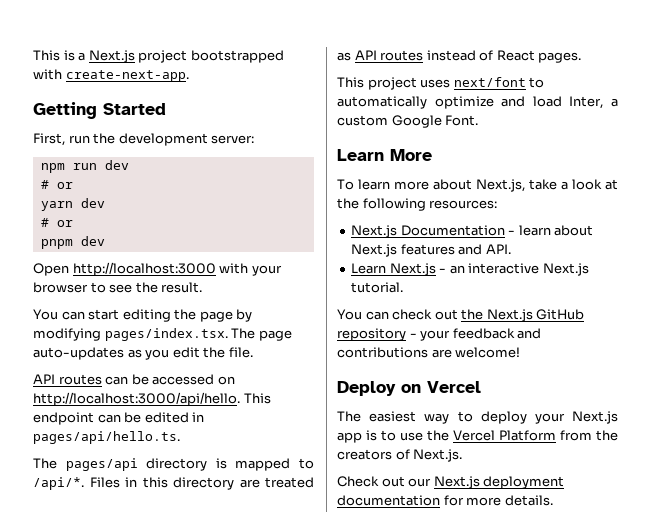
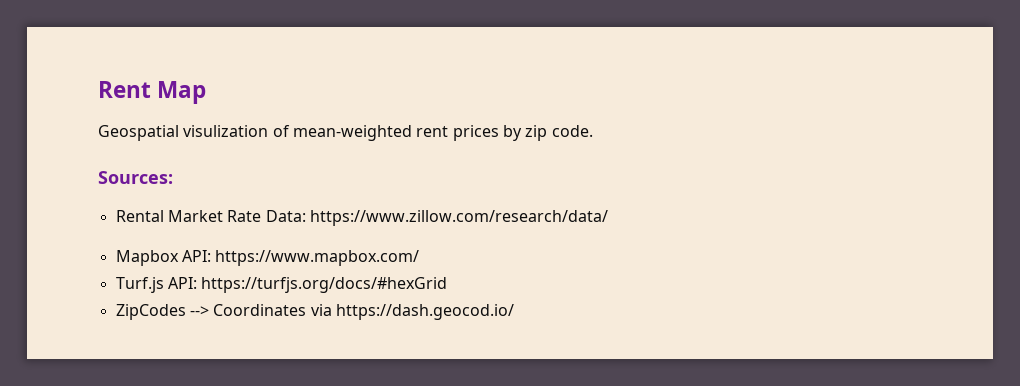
- This is a Next.js project bootstrapped with create-next-app.
- Getting Started
- First, run the development server:
- npm run dev
- # or
- yarn dev
- # or
- pnpm dev
- Open http://localhost:3000 with your browser to see the result.
- You can start editing the page by modifying pages/index.tsx. The page auto-updates as you edit the file.
- API routes can be accessed on http://localhost:3000/api/hello. This endpoint can be edited in pages/api/hello.ts.
- The pages/api directory is mapped to /api/*. Files in this directory are treated as API routes instead of React pages.
- This project uses next/font to automatically optimize and load Inter, a custom Google Font.
- Learn More
- To learn more about Next.js, take a look at the following resources:
- Next.js Documentation - learn about Next.js features and API.
- Learn Next.js - an interactive Next.js tutorial.
- You can check out the Next.js GitHub repository - your feedback and contributions are welcome!
- Deploy on Vercel
- The easiest way to deploy your Next.js app is to use the Vercel Platform from the creators of Next.js.
- Check out our Next.js deployment documentation for more details.
+ Rent Map
+ Geospatial visulization of mean-weighted rent prices by zip code.
+ Sources:
+ Rental Market Rate Data: https://www.zillow.com/research/data/
+ Mapbox API: https://www.mapbox.com/
+ Turf.js API: https://turfjs.org/docs/#hexGrid
+ ZipCodes --> Coordinates via https://dash.geocod.io/

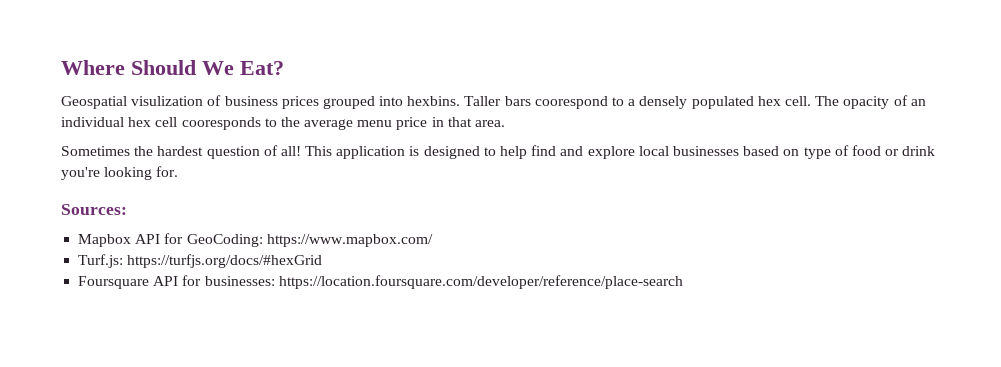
- Rent Map
+ Where Should We Eat?
- Geospatial visulization of mean-weighted rent prices by zip code.
+ Geospatial visulization of business prices grouped into hexbins. Taller bars coorespond to a densely populated hex cell. The opacity of an individual hex cell cooresponds to the average menu price in that area.
+ Sometimes the hardest question of all! This application is designed to help find and explore local businesses based on type of food or drink you're looking for.
  Sources:
- Rental Market Rate Data: https://www.zillow.com/research/data/
- Mapbox API: https://www.mapbox.com/
+ Mapbox API for GeoCoding: https://www.mapbox.com/
- Turf.js API: https://turfjs.org/docs/#hexGrid
+ Turf.js: https://turfjs.org/docs/#hexGrid
- ZipCodes --> Coordinates via https://dash.geocod.io/
+ Foursquare API for businesses: https://location.foursquare.com/developer/reference/place-search

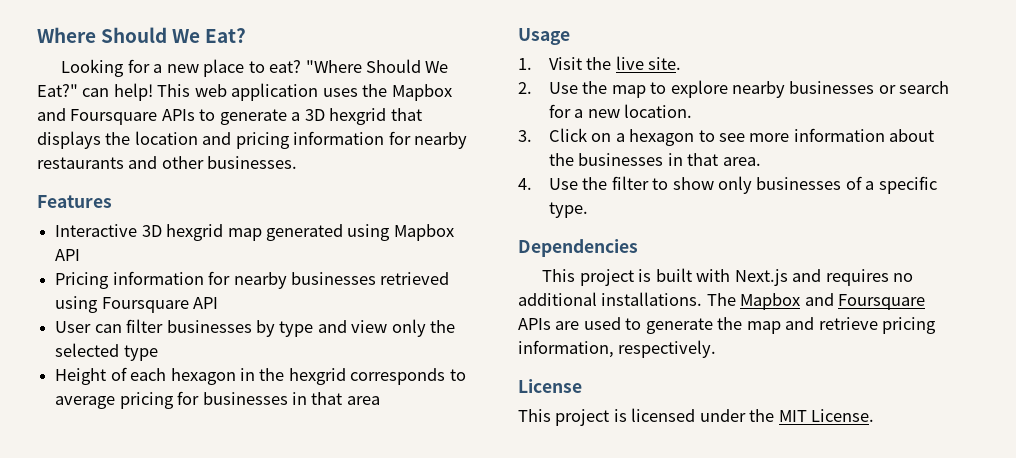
- Geospatial visulization of business prices grouped into hexbins. Taller bars coorespond to a densely populated hex cell. The opacity of an individual hex cell cooresponds to the average menu price in that area.
- Sometimes the hardest question of all! This application is designed to help find and explore local businesses based on type of food or drink you're looking for.
- Sources:
- Mapbox API for GeoCoding: https://www.mapbox.com/
- Turf.js: https://turfjs.org/docs/#hexGrid
- Foursquare API for businesses: https://location.foursquare.com/developer/reference/place-search
+ Looking for a new place to eat? "Where Should We Eat?" can help! This web application uses the Mapbox and Foursquare APIs to generate a 3D hexgrid that displays the location and pricing information for nearby restaurants and other businesses.
+ Features
+ Interactive 3D hexgrid map generated using Mapbox API
+ Pricing information for nearby businesses retrieved using Foursquare API
+ User can filter businesses by type and view only the selected type
+ Height of each hexagon in the hexgrid corresponds to average pricing for businesses in that area
+ Usage
+ 1. Visit the live site.
+ 2. Use the map to explore nearby businesses or search for a new location.
+ 3. Click on a hexagon to see more information about the businesses in that area.
+ 4. Use the filter to show only businesses of a specific type.
+ Dependencies
+ This project is built with Next.js and requires no additional installations. The Mapbox and Foursquare APIs are used to generate the map and retrieve pricing information, respectively.
+ License
+ This project is licensed under the MIT License.

